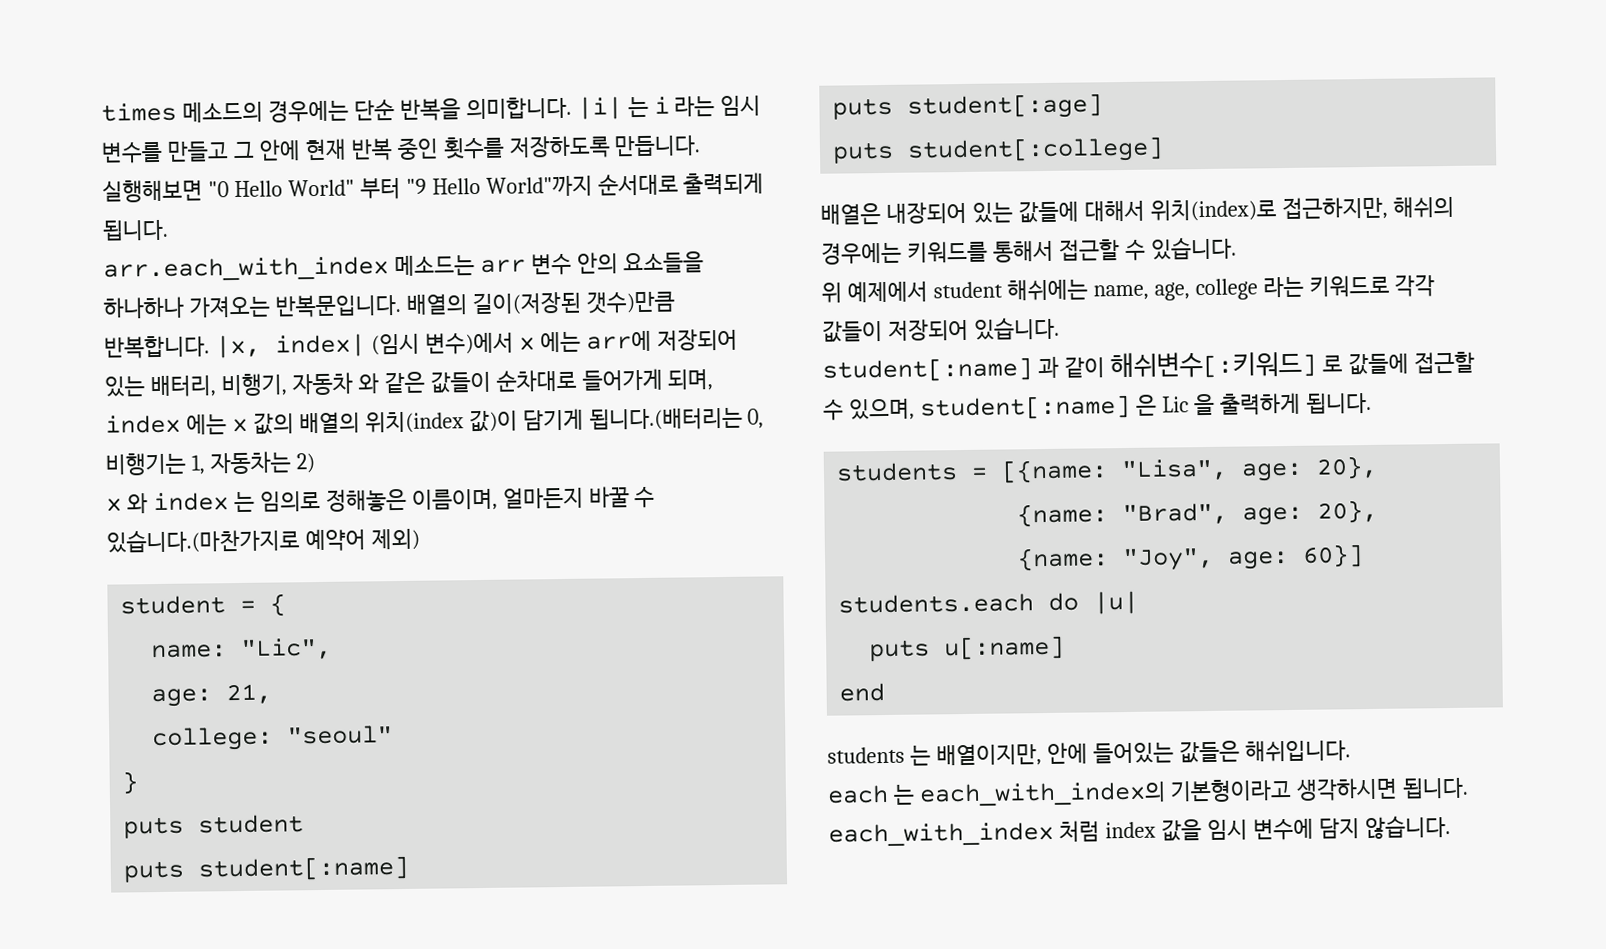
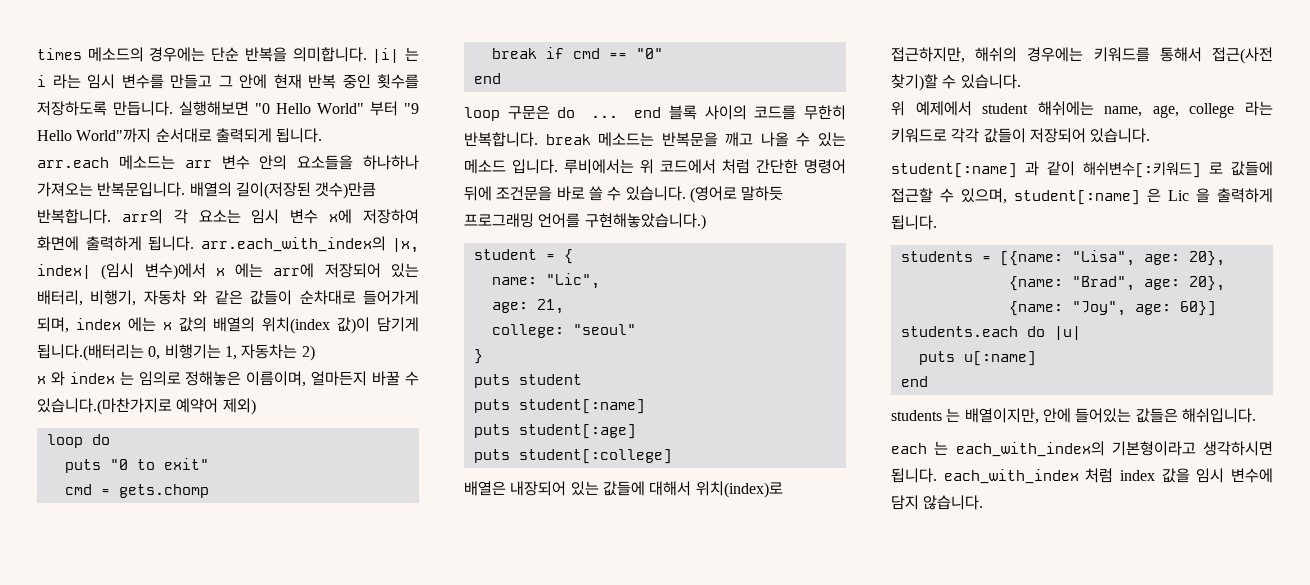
- arr.each_with_index 메소드는 arr 변수 안의 요소들을 하나하나 가져오는 반복문입니다.
+ arr.each 메소드는 arr 변수 안의 요소들을 하나하나 가져오는 반복문입니다.
- 배열의 길이(저장된 갯수)만큼 반복합니다. |x, index| (임시 변수)에서 x 에는 arr에 저장되어 있는 배터리, 비행기, 자동차 와 같은 값들이 순차대로 들어가게 되며, index 에는 x 값의 배열의 위치(index 값)이 담기게 됩니다.(배터리는 0, 비행기는 1, 자동차는 2)
+ 배열의 길이(저장된 갯수)만큼 반복합니다. arr의 각 요소는 임시 변수 x에 저장하여 화면에 출력하게 됩니다. arr.each_with_index의 |x, index| (임시 변수)에서 x 에는 arr에 저장되어 있는 배터리, 비행기, 자동차 와 같은 값들이 순차대로 들어가게 되며, index 에는 x 값의 배열의 위치(index 값)이 담기게 됩니다.(배터리는 0, 비행기는 1, 자동차는 2)
+ loop do
+ puts "0 to exit"
+ cmd = gets.chomp
+ break if cmd == "0"
+ end
+ loop 구문은 do ... end 블록 사이의 코드를 무한히 반복합니다. break 메소드는 반복문을 깨고 나올 수 있는 메소드 입니다. 루비에서는 위 코드에서 처럼 간단한 명령어 뒤에 조건문을 바로 쓸 수 있습니다. (영어로 말하듯 프로그래밍 언어를 구현해놓았습니다.)
- 배열은 내장되어 있는 값들에 대해서 위치(index)로 접근하지만, 해쉬의 경우에는 키워드를 통해서 접근할 수 있습니다.
+ 배열은 내장되어 있는 값들에 대해서 위치(index)로 접근하지만, 해쉬의 경우에는 키워드를 통해서 접근(사전 찾기)할 수 있습니다.

